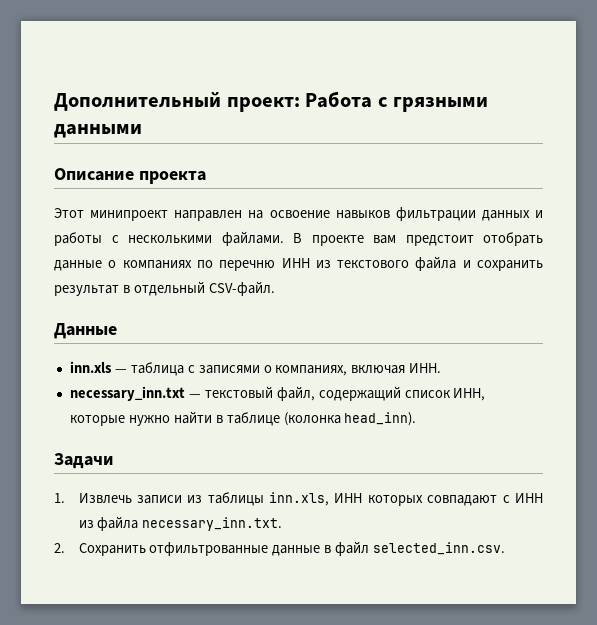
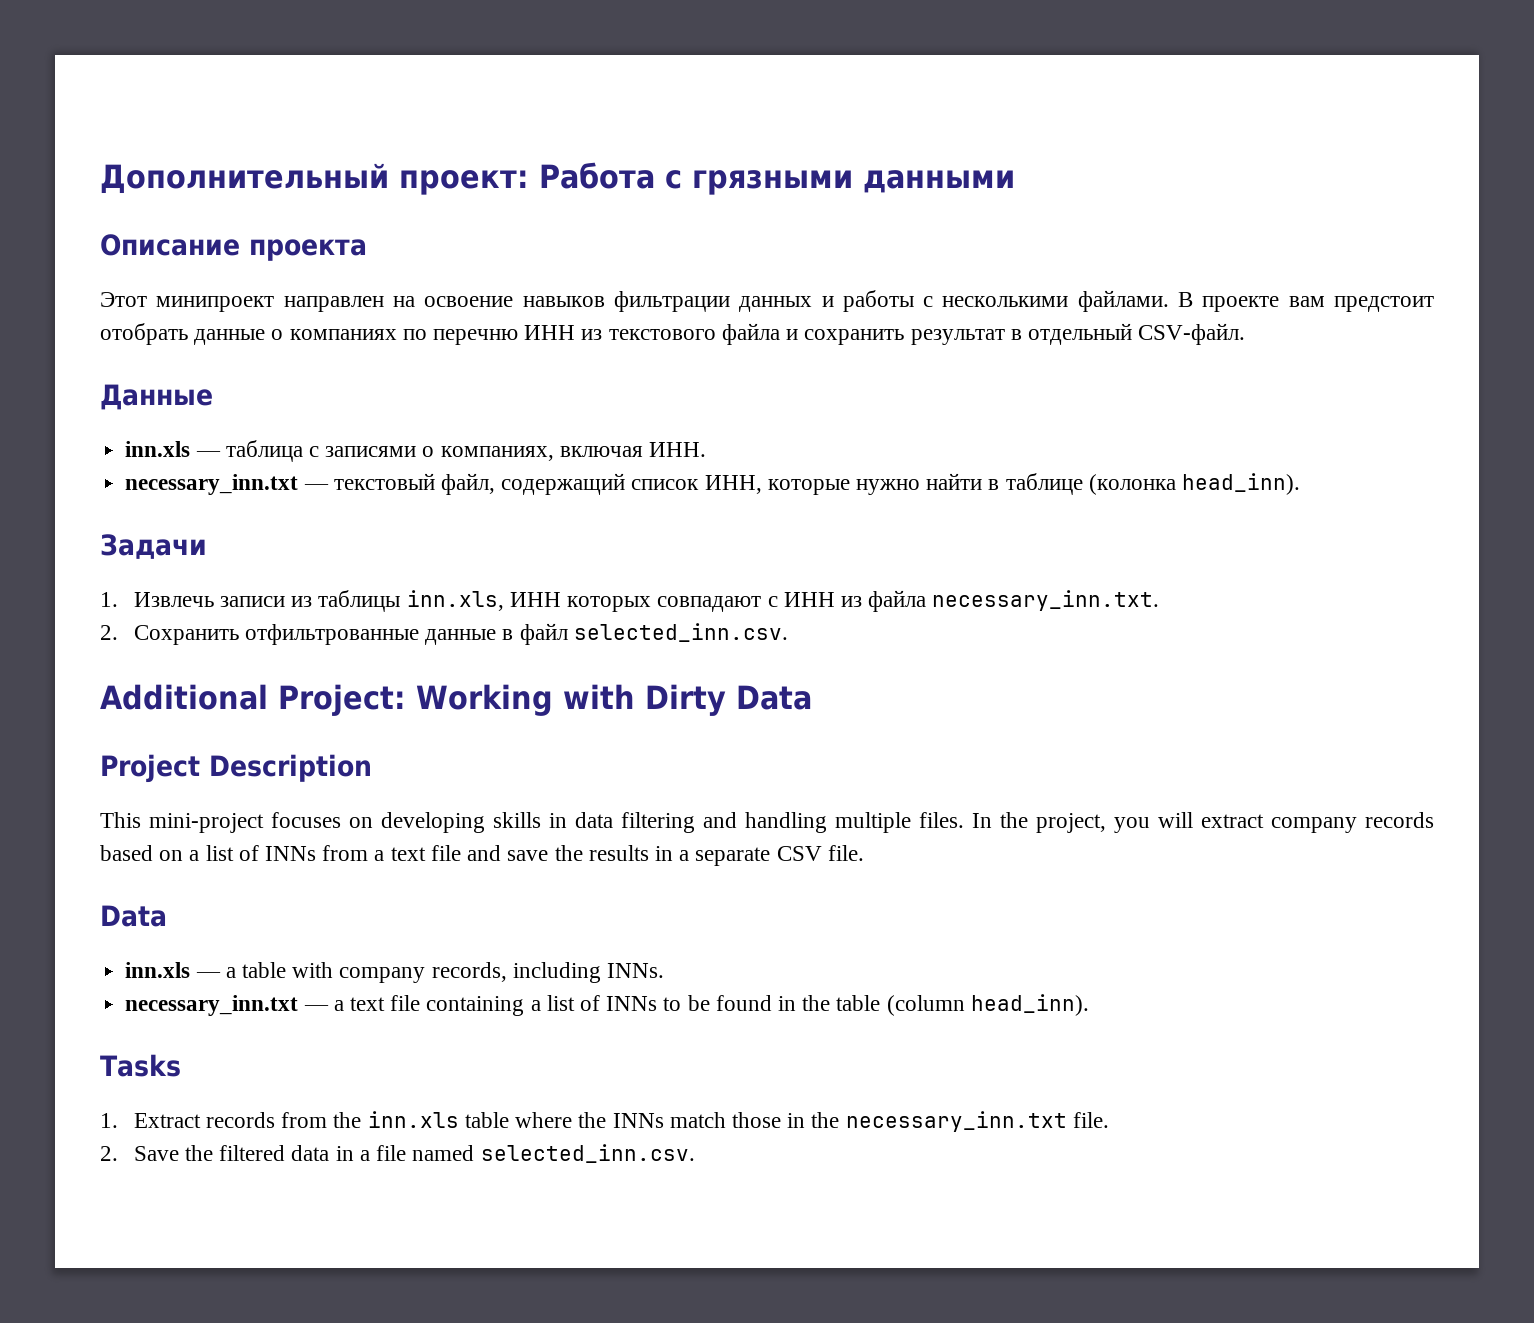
+ Additional Project: Working with Dirty Data
+ Project Description
+ This mini-project focuses on developing skills in data filtering and handling multiple files. In the project, you will extract company records based on a list of INNs from a text file and save the results in a separate CSV file.
+ Data
+ inn.xls — a table with company records, including INNs.
+ necessary_inn.txt — a text file containing a list of INNs to be found in the table (column head_inn).
+ Tasks
+ 1. Extract records from the inn.xls table where the INNs match those in the necessary_inn.txt file.
+ 2. Save the filtered data in a file named selected_inn.csv.

